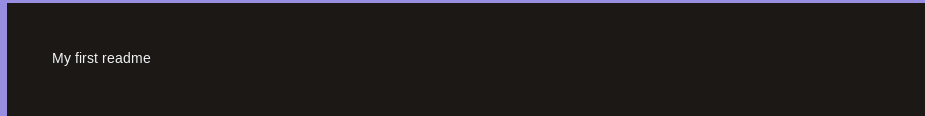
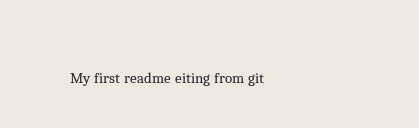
- My first readme
+ My first readme eiting from git

